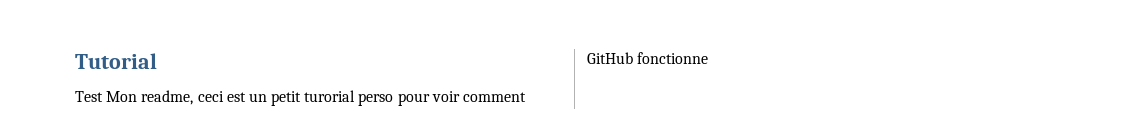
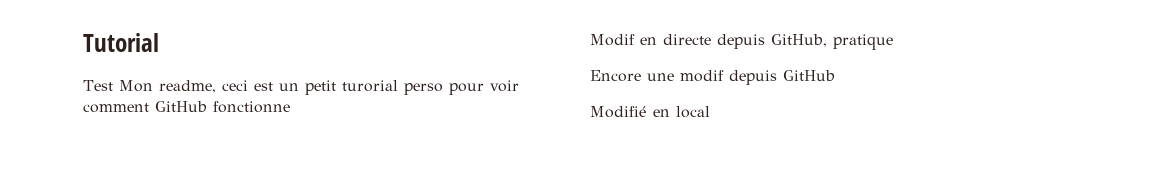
+ Modif en directe depuis GitHub, pratique
+ Encore une modif depuis GitHub
+ Modifié en local

